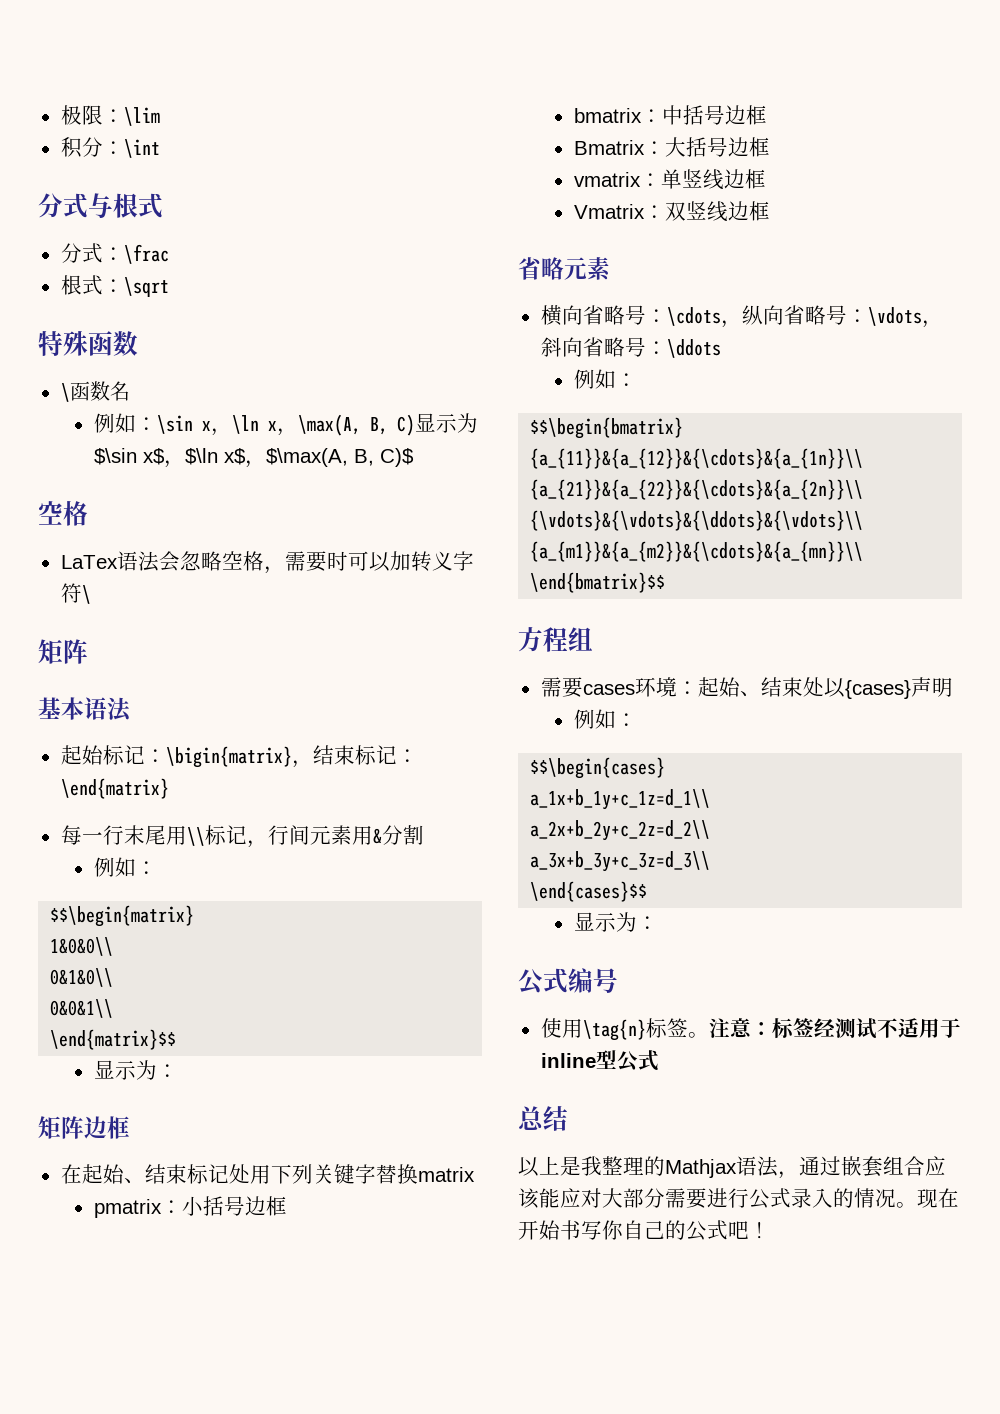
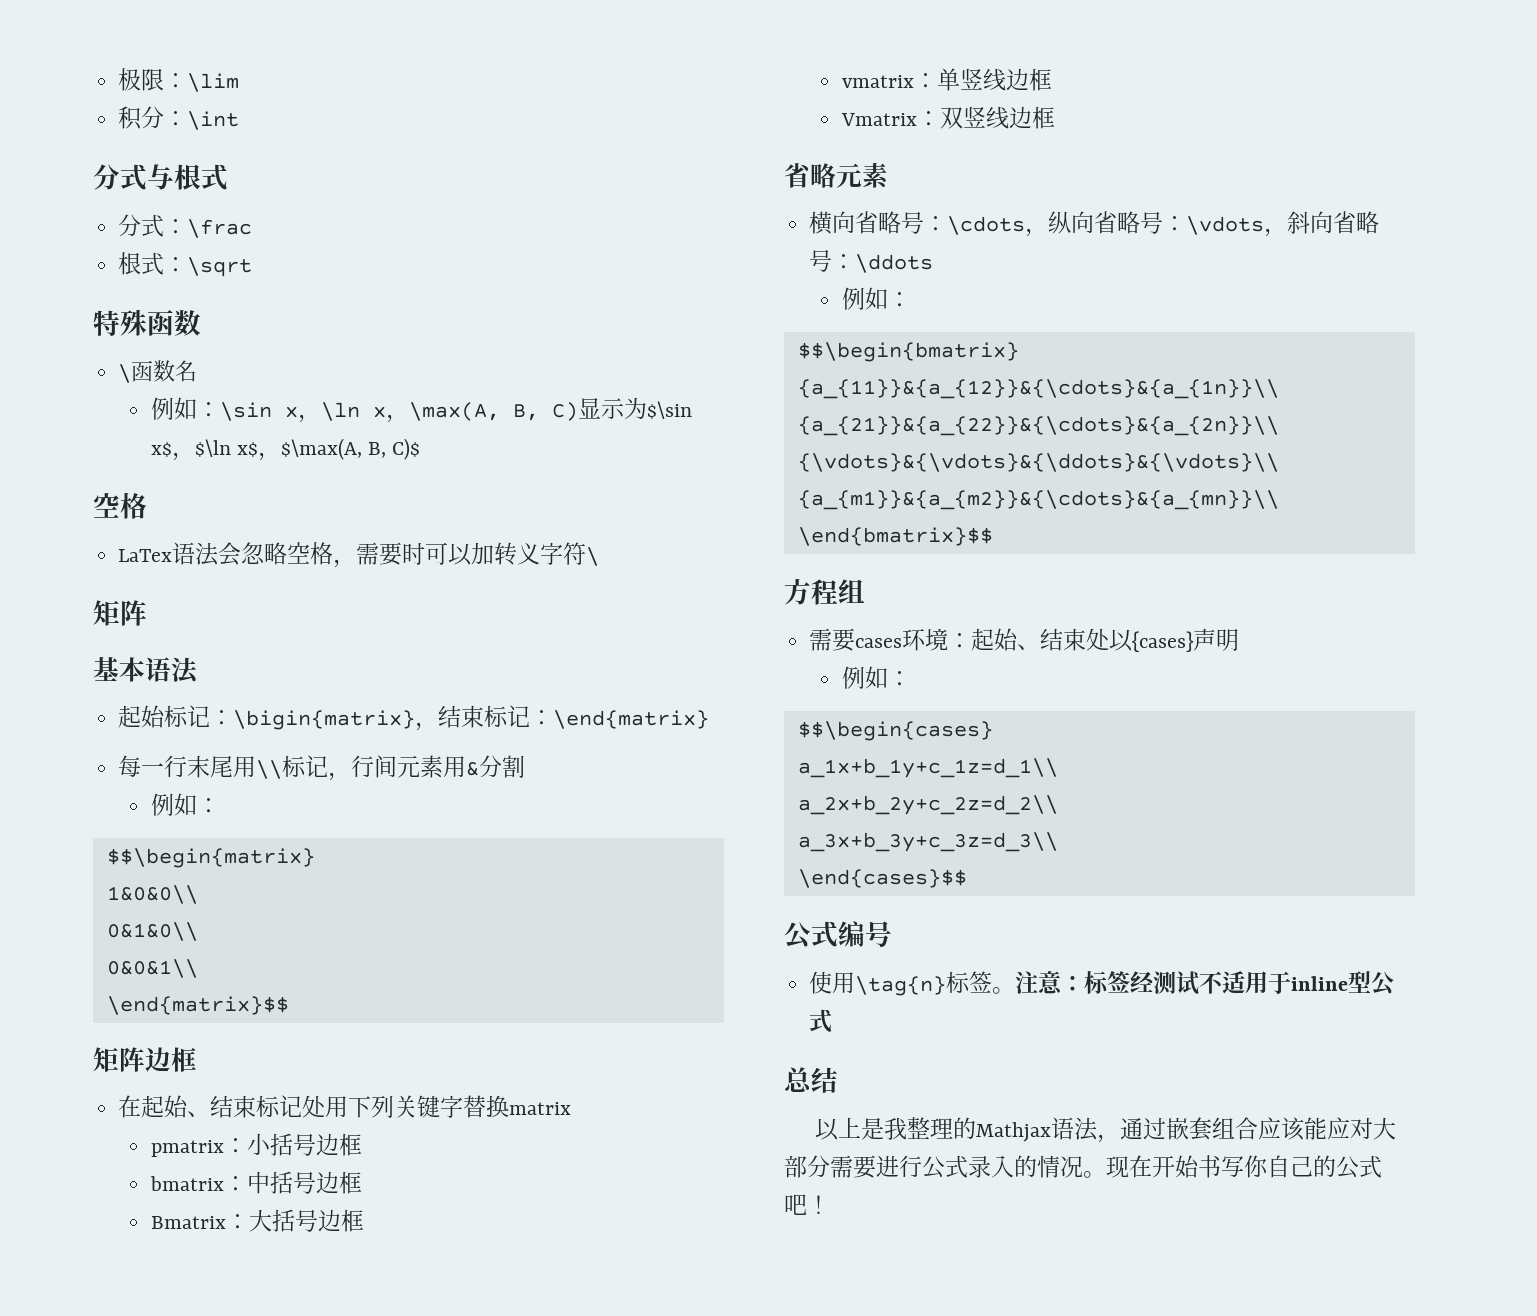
  \end{matrix}$$
- 显示为：
  \end{cases}$$
- 显示为：

